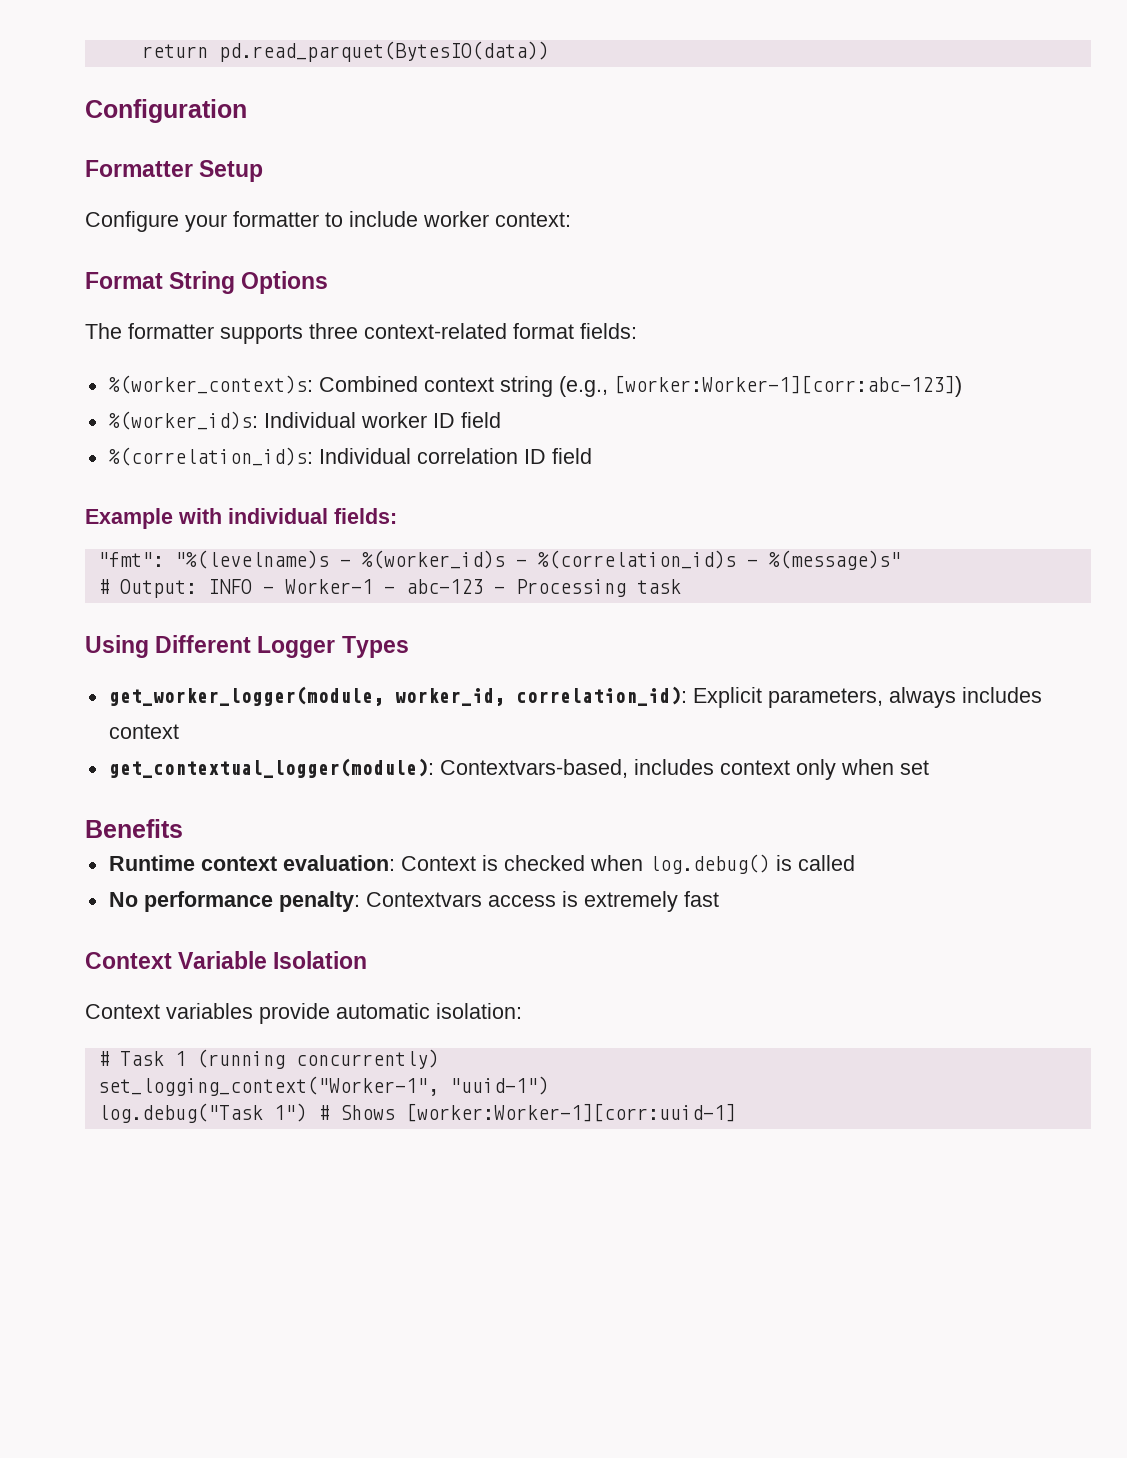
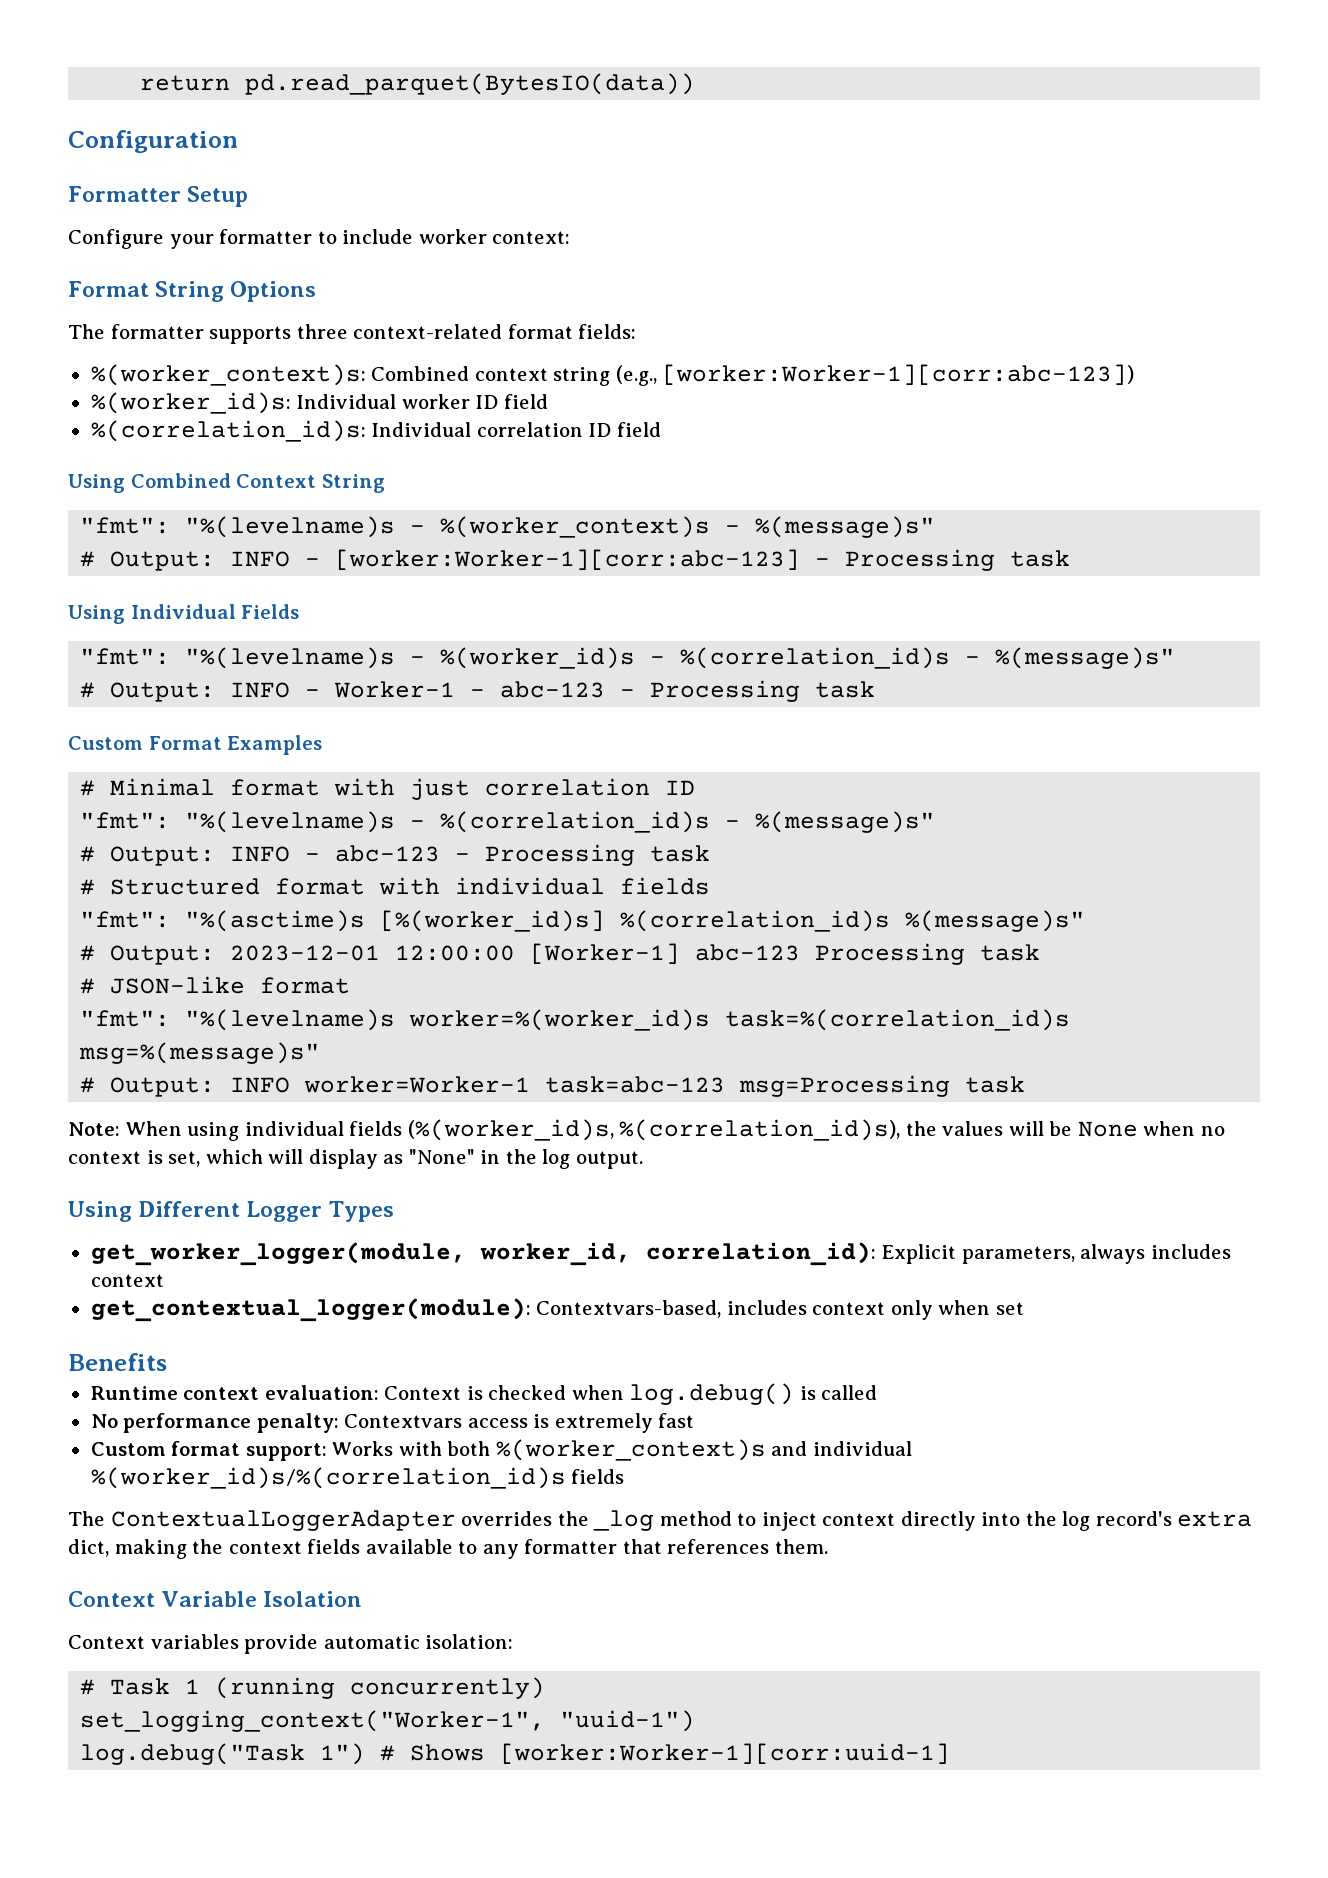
- Example with individual fields:
+ Using Combined Context String
+ "fmt": "%(levelname)s - %(worker_context)s - %(message)s"
+ # Output: INFO - [worker:Worker-1][corr:abc-123] - Processing task
+ Using Individual Fields
+ Custom Format Examples
+ # Minimal format with just correlation ID
+ "fmt": "%(levelname)s - %(correlation_id)s - %(message)s"
+ # Output: INFO - abc-123 - Processing task
+ # Structured format with individual fields
+ "fmt": "%(asctime)s [%(worker_id)s] %(correlation_id)s %(message)s"
+ # Output: 2023-12-01 12:00:00 [Worker-1] abc-123 Processing task
+ # JSON-like format
+ "fmt": "%(levelname)s worker=%(worker_id)s task=%(correlation_id)s msg=%(message)s"
+ # Output: INFO worker=Worker-1 task=abc-123 msg=Processing task
+ Note: When using individual fields (%(worker_id)s, %(correlation_id)s), the values will be None when no context is set, which will display as "None" in the log output.
+ Custom format support: Works with both %(worker_context)s and individual %(worker_id)s/%(correlation_id)s fields
+ The ContextualLoggerAdapter overrides the _log method to inject context directly into the log record's extra dict, making the context fields available to any formatter that references them.

